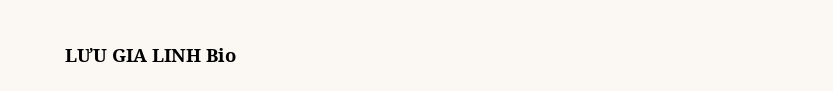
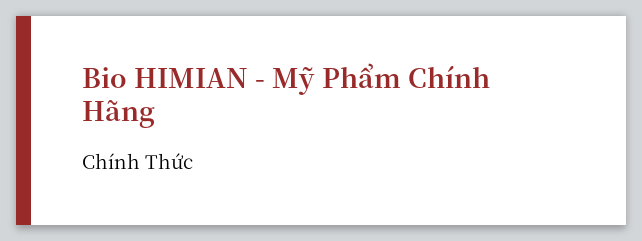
- LƯU GIA LINH Bio
+ Bio HIMIAN - Mỹ Phẩm Chính Hãng
+ Chính Thức

